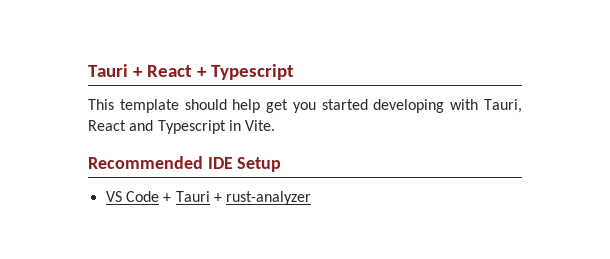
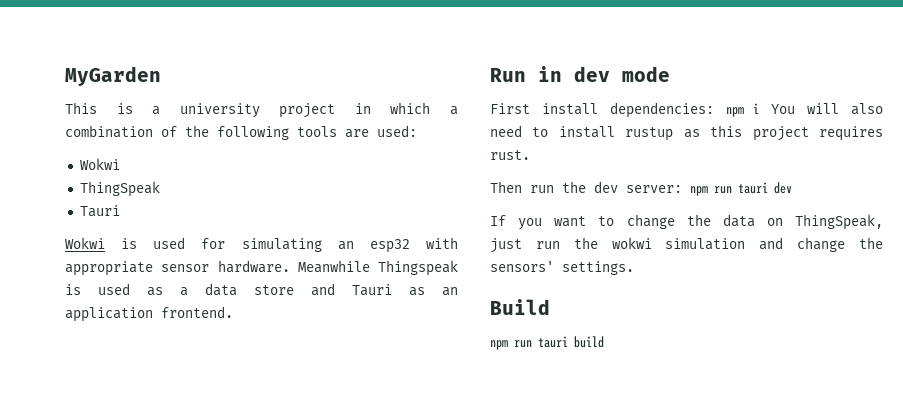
- Tauri + React + Typescript
- This template should help get you started developing with Tauri, React and Typescript in Vite.
- Recommended IDE Setup
- VS Code + Tauri + rust-analyzer
+ MyGarden
+ This is a university project in which a combination of the following tools are used:
+ Wokwi
+ ThingSpeak
+ Tauri
+ Wokwi is used for simulating an esp32 with appropriate sensor hardware. Meanwhile Thingspeak is used as a data store and Tauri as an application frontend.
+ Run in dev mode
+ First install dependencies: npm i You will also need to install rustup as this project requires rust.
+ Then run the dev server: npm run tauri dev
+ If you want to change the data on ThingSpeak, just run the wokwi simulation and change the sensors' settings.
+ Build
+ npm run tauri build

